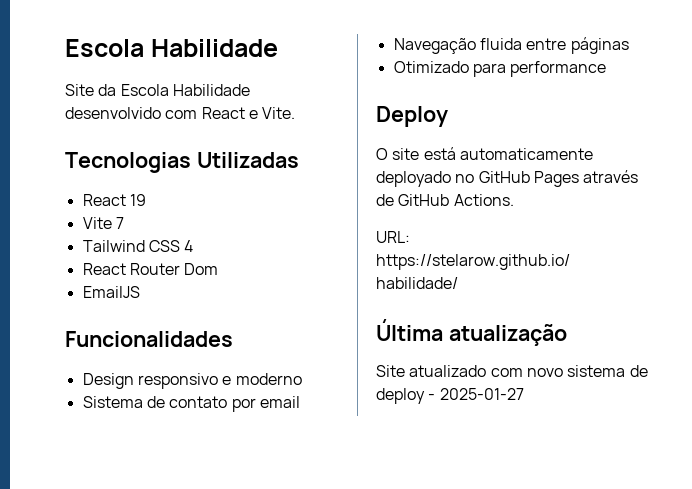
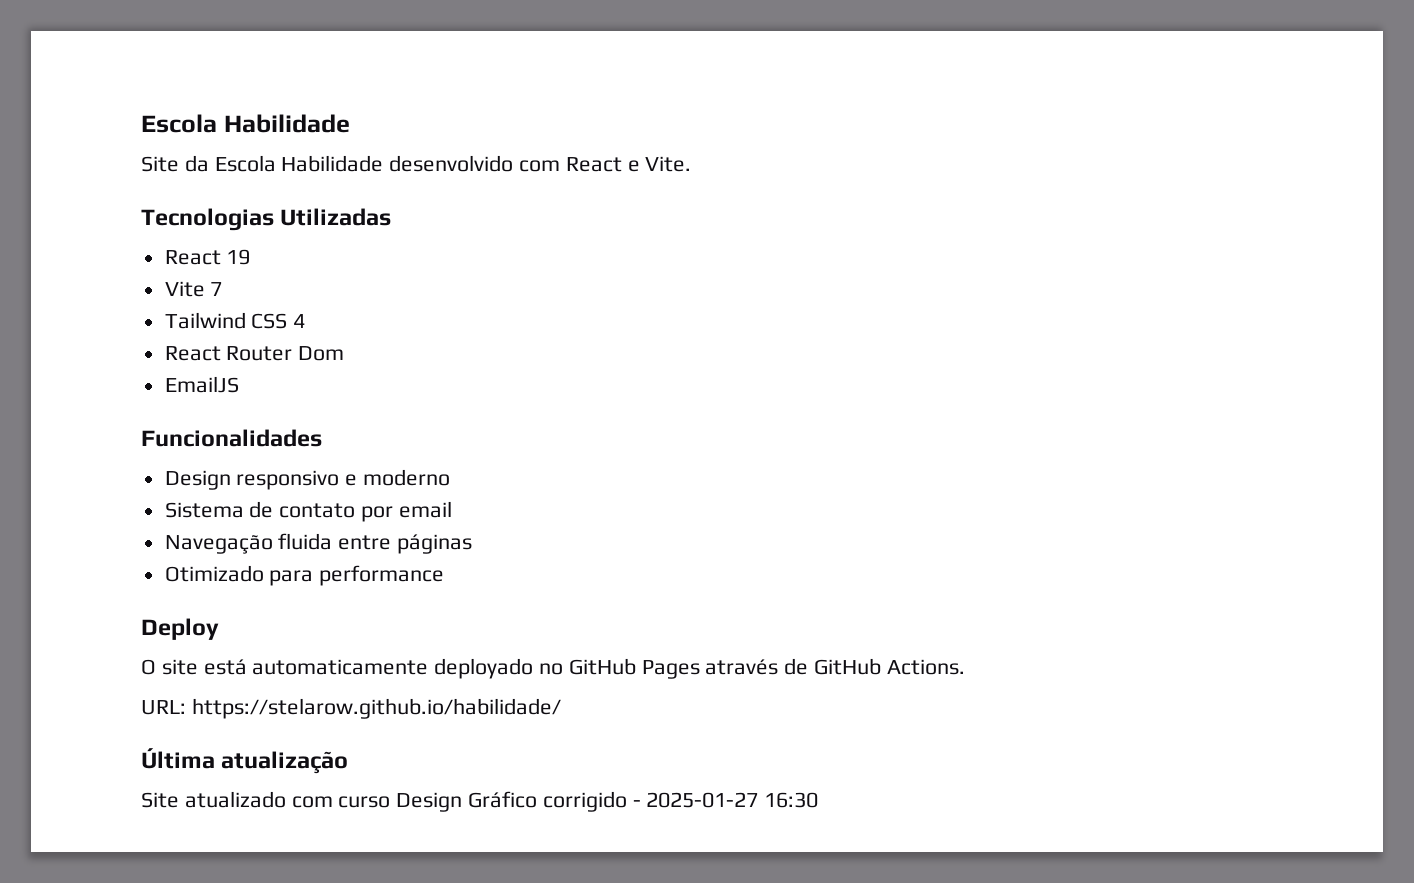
- Site atualizado com novo sistema de deploy - 2025-01-27
+ Site atualizado com curso Design Gráfico corrigido - 2025-01-27 16:30

